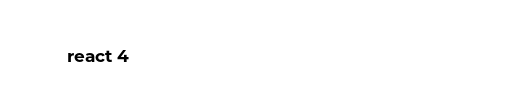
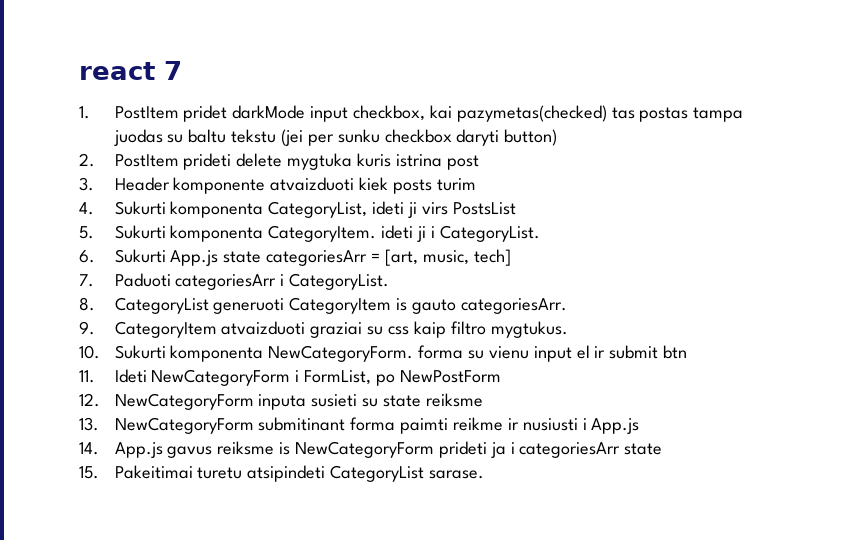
- react 4
+ react 7
+ 1. PostItem pridet darkMode input checkbox, kai pazymetas(checked) tas postas tampa juodas su baltu tekstu (jei per sunku checkbox daryti button)
+ 2. PostItem prideti delete mygtuka kuris istrina post
+ 3. Header komponente atvaizduoti kiek posts turim
+ 4. Sukurti komponenta CategoryList, ideti ji virs PostsList
+ 5. Sukurti komponenta CategoryItem. ideti ji i CategoryList.
+ 6. Sukurti App.js state categoriesArr = [art, music, tech]
+ 7. Paduoti categoriesArr i CategoryList.
+ 8. CategoryList generuoti CategoryItem is gauto categoriesArr.
+ 9. CategoryItem atvaizduoti graziai su css kaip filtro mygtukus.
+ 10. Sukurti komponenta NewCategoryForm. forma su vienu input el ir submit btn
+ 11. Ideti NewCategoryForm i FormList, po NewPostForm
+ 12. NewCategoryForm inputa susieti su state reiksme
+ 13. NewCategoryForm submitinant forma paimti reikme ir nusiusti i App.js
+ 14. App.js gavus reiksme is NewCategoryForm prideti ja i categoriesArr state
+ 15. Pakeitimai turetu atsipindeti CategoryList sarase.

